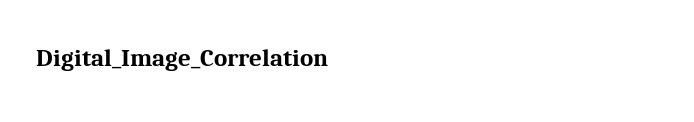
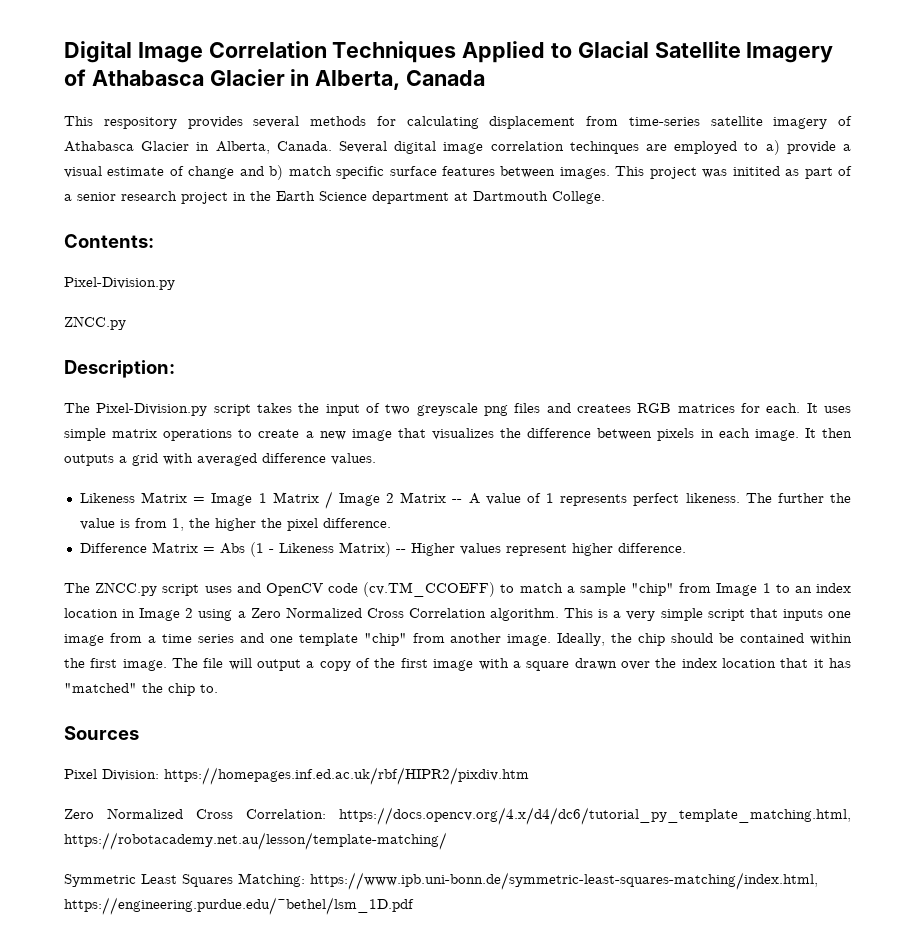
- Digital_Image_Correlation
+ Digital Image Correlation Techniques Applied to Glacial Satellite Imagery of Athabasca Glacier in Alberta, Canada
+ This respository provides several methods for calculating displacement from time-series satellite imagery of Athabasca Glacier in Alberta, Canada. Several digital image correlation techinques are employed to a) provide a visual estimate of change and b) match specific surface features between images. This project was initited as part of a senior research project in the Earth Science department at Dartmouth College.
+ Contents:
+ Pixel-Division.py
+ ZNCC.py
+ Description:
+ The Pixel-Division.py script takes the input of two greyscale png files and createes RGB matrices for each. It uses simple matrix operations to create a new image that visualizes the difference between pixels in each image. It then outputs a grid with averaged difference values.
+ Likeness Matrix = Image 1 Matrix / Image 2 Matrix -- A value of 1 represents perfect likeness. The further the value is from 1, the higher the pixel difference.
+ Difference Matrix = Abs (1 - Likeness Matrix) -- Higher values represent higher difference.
+ The ZNCC.py script uses and OpenCV code (cv.TM_CCOEFF) to match a sample "chip" from Image 1 to an index location in Image 2 using a Zero Normalized Cross Correlation algorithm. This is a very simple script that inputs one image from a time series and one template "chip" from another image. Ideally, the chip should be contained within the first image. The file will output a copy of the first image with a square drawn over the index location that it has "matched" the chip to.
+ Sources
+ Pixel Division: https://homepages.inf.ed.ac.uk/rbf/HIPR2/pixdiv.htm
+ Zero Normalized Cross Correlation: https://docs.opencv.org/4.x/d4/dc6/tutorial_py_template_matching.html, https://robotacademy.net.au/lesson/template-matching/
+ Symmetric Least Squares Matching: https://www.ipb.uni-bonn.de/symmetric-least-squares-matching/index.html, https://engineering.purdue.edu/~bethel/lsm_1D.pdf

